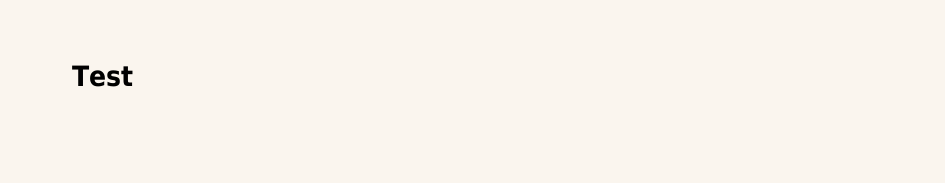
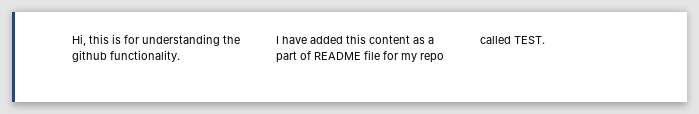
- Test
+ Hi, this is for understanding the github functionality.
+ I have added this content as a part of README file for my repo called TEST.

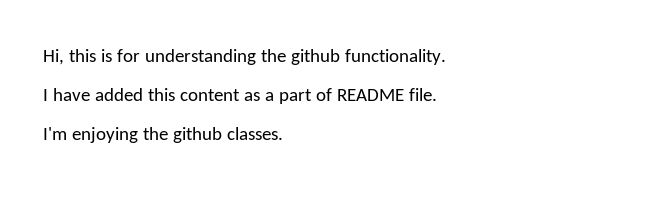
- I have added this content as a part of README file for my repo called TEST.
+ I have added this content as a part of README file.
+ I'm enjoying the github classes.

